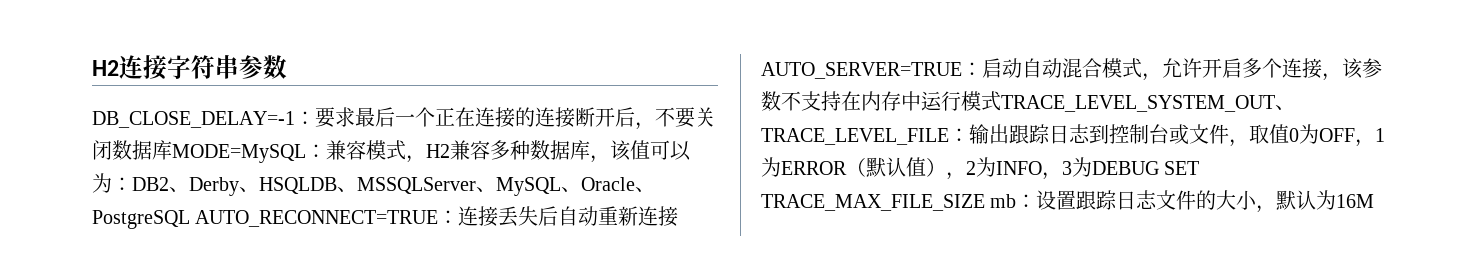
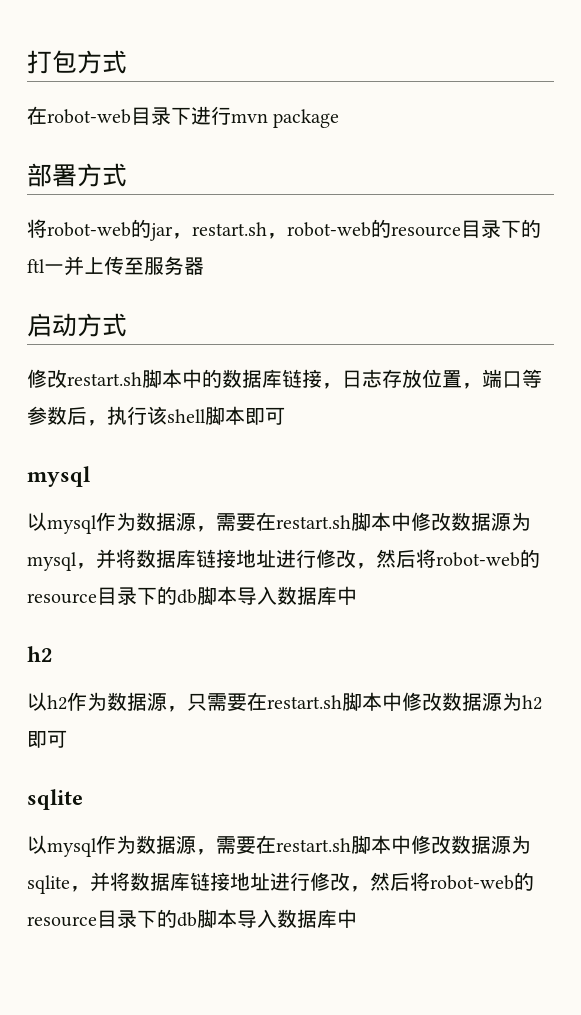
- H2连接字符串参数
- DB_CLOSE_DELAY=-1：要求最后一个正在连接的连接断开后，不要关闭数据库MODE=MySQL：兼容模式，H2兼容多种数据库，该值可以为：DB2、Derby、HSQLDB、MSSQLServer、MySQL、Oracle、PostgreSQL AUTO_RECONNECT=TRUE：连接丢失后自动重新连接AUTO_SERVER=TRUE：启动自动混合模式，允许开启多个连接，该参数不支持在内存中运行模式TRACE_LEVEL_SYSTEM_OUT、TRACE_LEVEL_FILE：输出跟踪日志到控制台或文件，取值0为OFF，1为ERROR（默认值），2为INFO，3为DEBUG SET TRACE_MAX_FILE_SIZE mb：设置跟踪日志文件的大小，默认为16M
+ 打包方式
+ 在robot-web目录下进行mvn package
+ 部署方式
+ 将robot-web的jar，restart.sh，robot-web的resource目录下的ftl一并上传至服务器
+ 启动方式
+ 修改restart.sh脚本中的数据库链接，日志存放位置，端口等参数后，执行该shell脚本即可
+ mysql
+ 以mysql作为数据源，需要在restart.sh脚本中修改数据源为mysql，并将数据库链接地址进行修改，然后将robot-web的resource目录下的db脚本导入数据库中
+ h2
+ 以h2作为数据源，只需要在restart.sh脚本中修改数据源为h2即可
+ sqlite
+ 以mysql作为数据源，需要在restart.sh脚本中修改数据源为sqlite，并将数据库链接地址进行修改，然后将robot-web的resource目录下的db脚本导入数据库中

